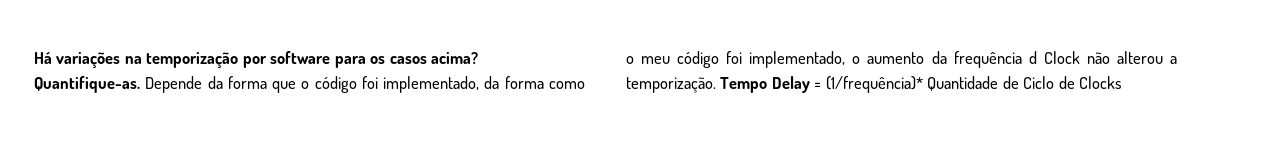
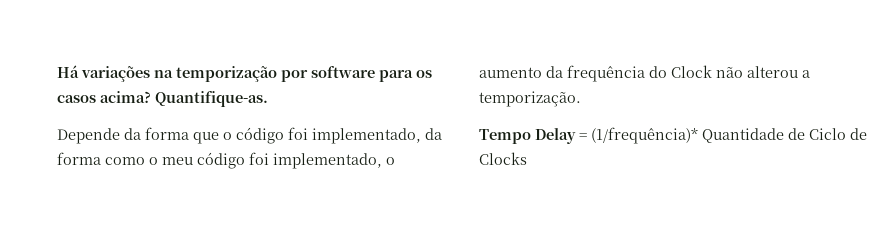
- Quantifique-as. Depende da forma que o código foi implementado, da forma como o meu código foi implementado, o aumento da frequência d Clock não alterou a temporização. Tempo Delay = (1/frequência)* Quantidade de Ciclo de Clocks
+ Quantifique-as.
+ Depende da forma que o código foi implementado, da forma como o meu código foi implementado, o aumento da frequência do Clock não alterou a temporização.
+ Tempo Delay = (1/frequência)* Quantidade de Ciclo de Clocks

